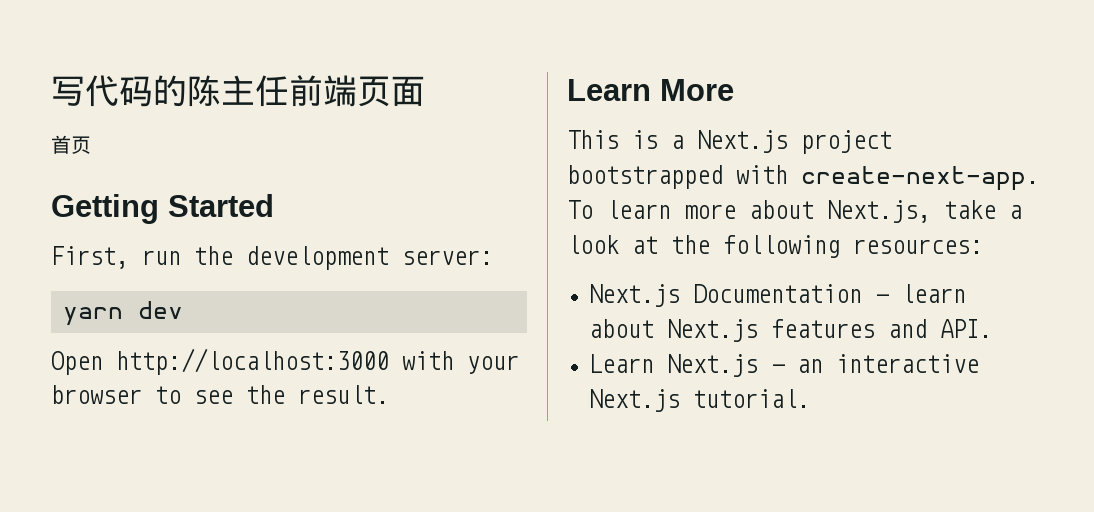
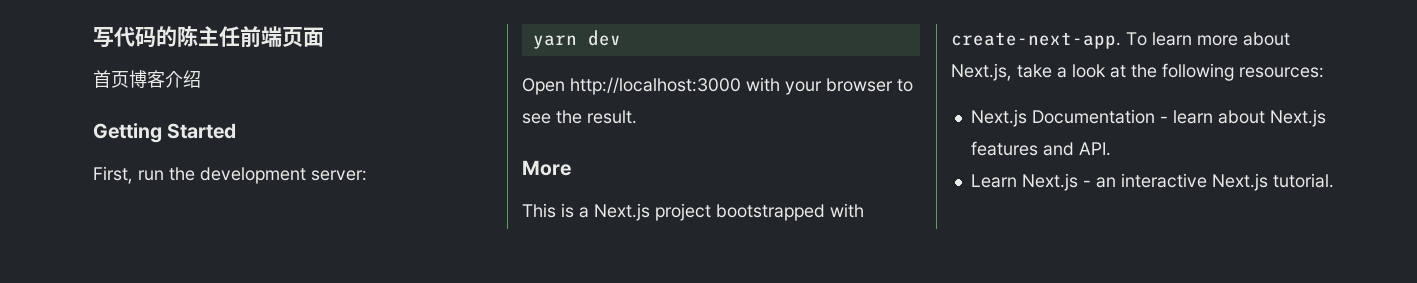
- 首页
+ 首页博客介绍
- Learn More
+ More

